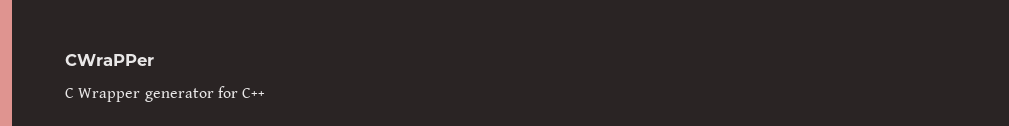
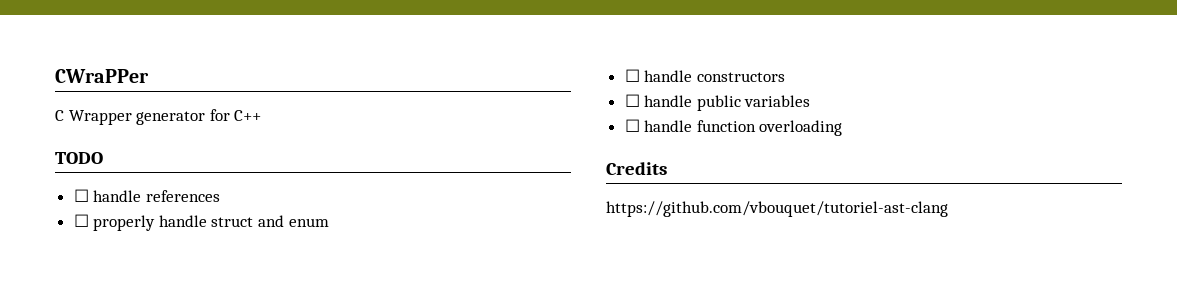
+ TODO
+ ☐ handle references
+ ☐ properly handle struct and enum
+ ☐ handle constructors
+ ☐ handle public variables
+ ☐ handle function overloading
+ Credits
+ https://github.com/vbouquet/tutoriel-ast-clang

